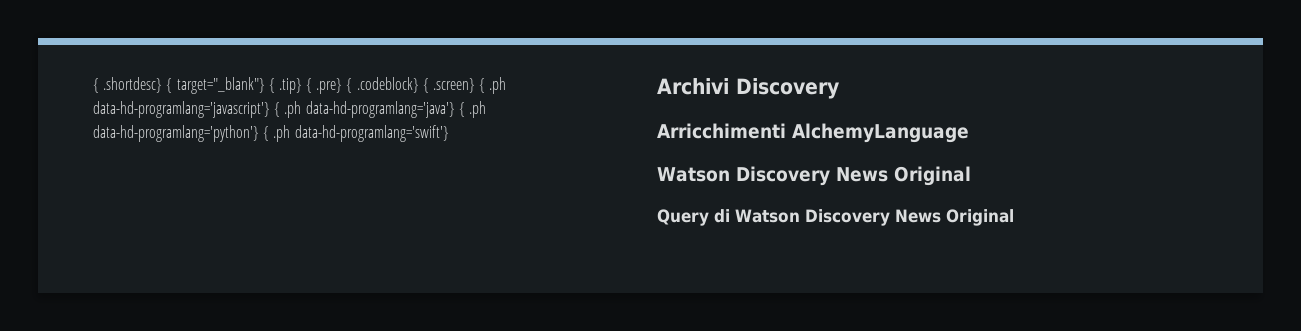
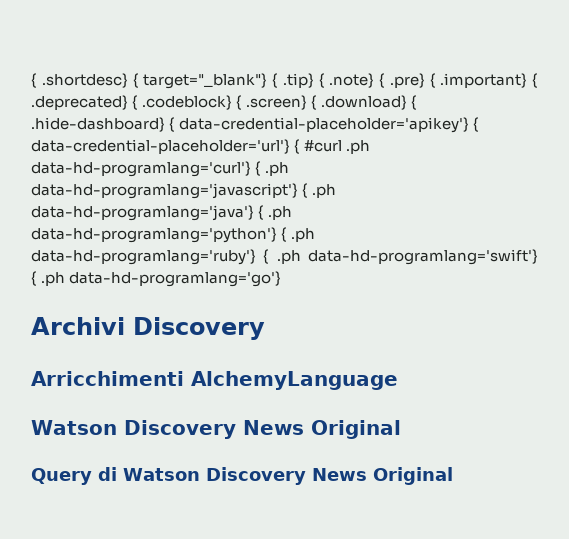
- { .shortdesc} { target="_blank"} { .tip} { .pre} { .codeblock} { .screen} { .ph data-hd-programlang='javascript'} { .ph data-hd-programlang='java'} { .ph data-hd-programlang='python'} { .ph data-hd-programlang='swift'}
+ { .shortdesc} { target="_blank"} { .tip} { .note} { .pre} { .important} { .deprecated} { .codeblock} { .screen} { .download} { .hide-dashboard} { data-credential-placeholder='apikey'} { data-credential-placeholder='url'} { #curl .ph data-hd-programlang='curl'} { .ph data-hd-programlang='javascript'} { .ph data-hd-programlang='java'} { .ph data-hd-programlang='python'} { .ph data-hd-programlang='ruby'} { .ph data-hd-programlang='swift'} { .ph data-hd-programlang='go'}

